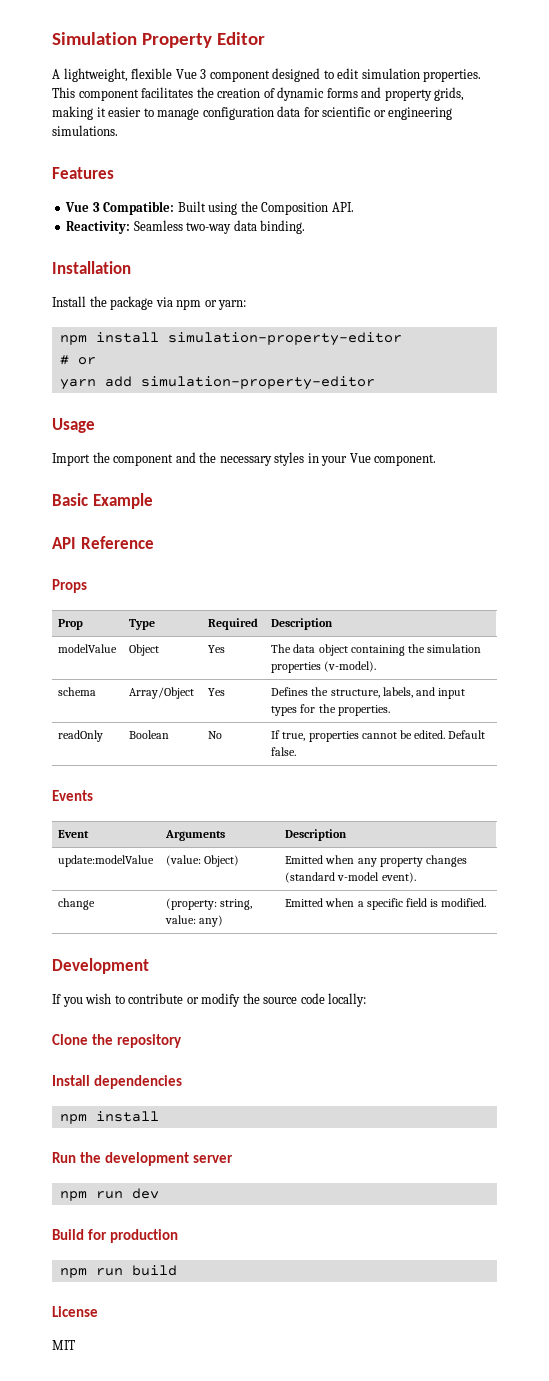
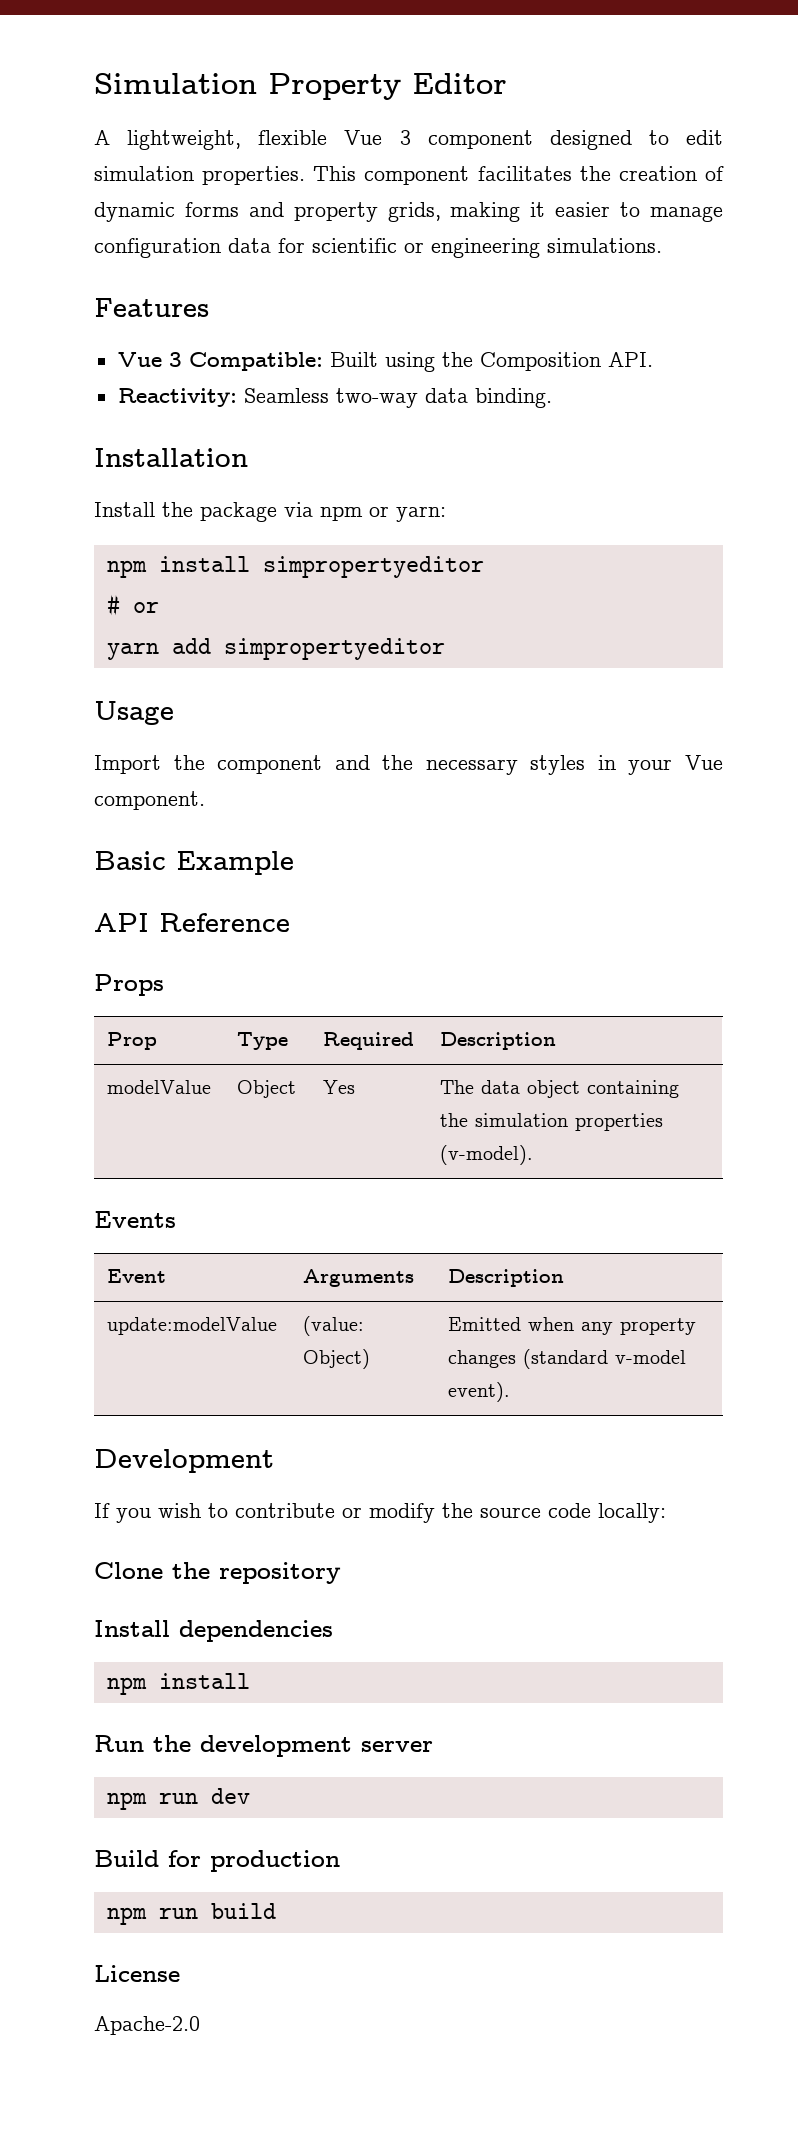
- npm install simulation-property-editor
+ npm install simpropertyeditor
- yarn add simulation-property-editor
+ yarn add simpropertyeditor
- schema | Array/Object | Yes | Defines the structure, labels, and input types for the properties.
- readOnly | Boolean | No | If true, properties cannot be edited. Default false.
- change | (property: string, value: any) | Emitted when a specific field is modified.
- MIT
+ Apache-2.0

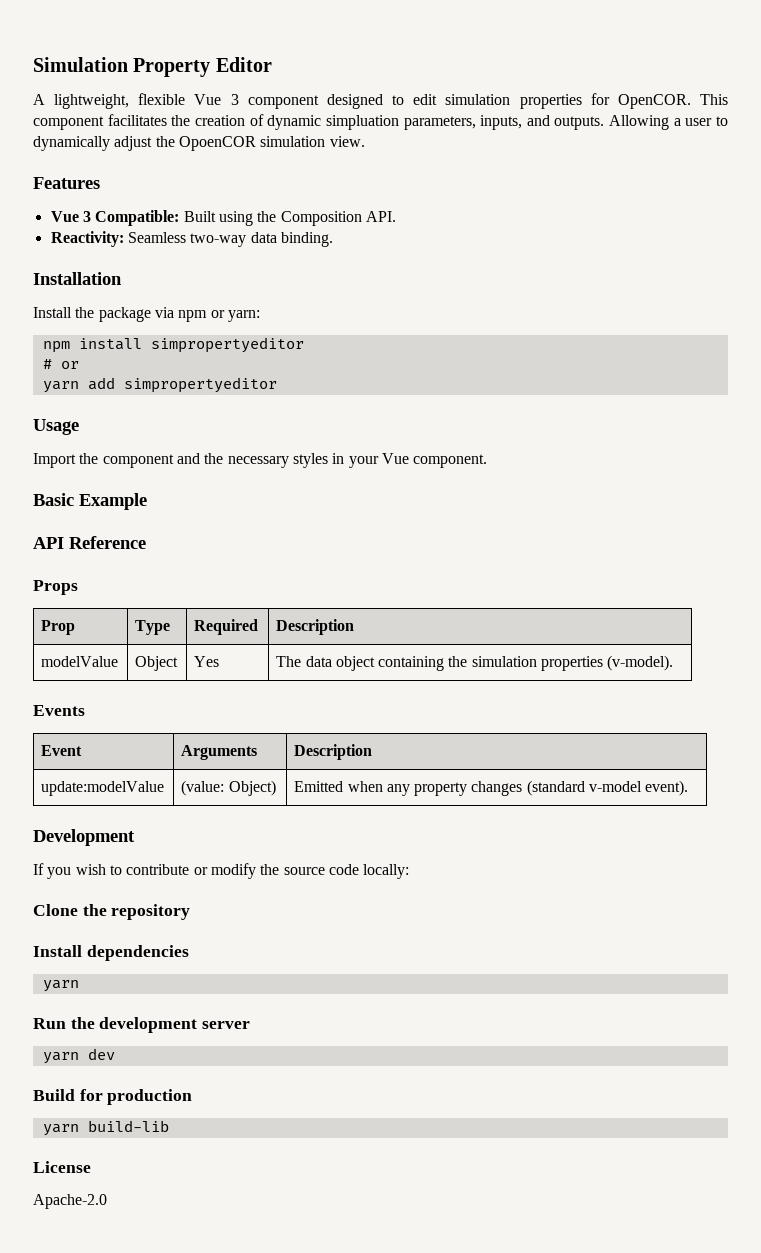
- A lightweight, flexible Vue 3 component designed to edit simulation properties.
+ A lightweight, flexible Vue 3 component designed to edit simulation properties for OpenCOR.
- This component facilitates the creation of dynamic forms and property grids, making it easier to manage configuration data for scientific or engineering simulations.
+ This component facilitates the creation of dynamic simpluation parameters, inputs, and outputs. Allowing a user to dynamically adjust the OpoenCOR simulation view.
  Install dependencies
- npm install
+ yarn
- npm run dev
+ yarn dev
- npm run build
+ yarn build-lib

